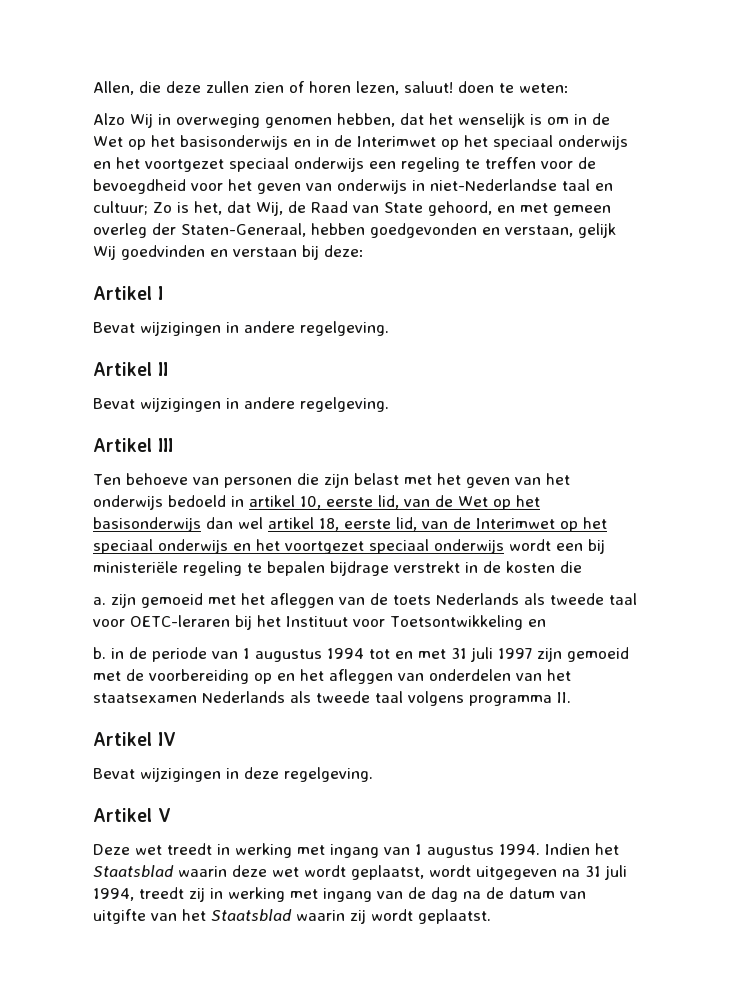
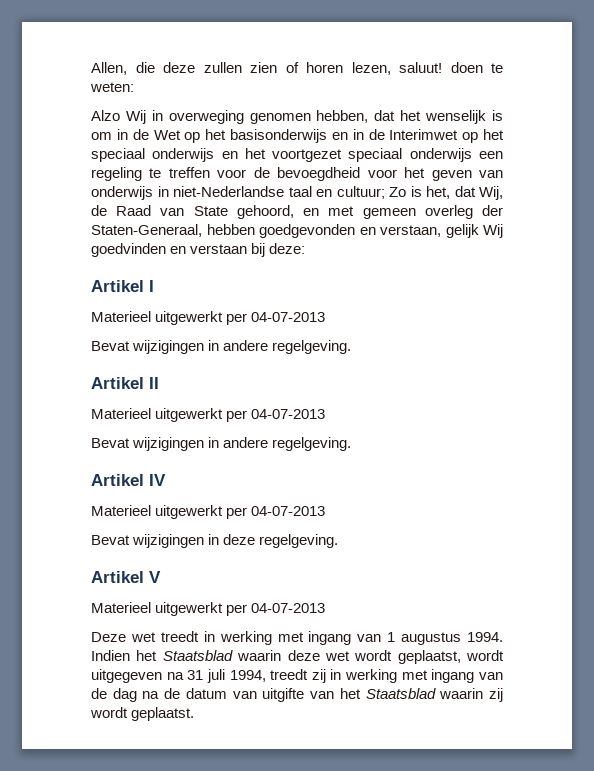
  Artikel I
+ Materieel uitgewerkt per 04-07-2013
  Artikel II
+ Materieel uitgewerkt per 04-07-2013
  Bevat wijzigingen in andere regelgeving.
- Artikel III
- Ten behoeve van personen die zijn belast met het geven van het onderwijs bedoeld in artikel 10, eerste lid, van de Wet op het basisonderwijs dan wel artikel 18, eerste lid, van de Interimwet op het speciaal onderwijs en het voortgezet speciaal onderwijs wordt een bij ministeriële regeling te bepalen bijdrage verstrekt in de kosten die
- a. zijn gemoeid met het afleggen van de toets Nederlands als tweede taal voor OETC-leraren bij het Instituut voor Toetsontwikkeling en
- b. in de periode van 1 augustus 1994 tot en met 31 juli 1997 zijn gemoeid met de voorbereiding op en het afleggen van onderdelen van het staatsexamen Nederlands als tweede taal volgens programma II.
  Artikel IV
+ Materieel uitgewerkt per 04-07-2013
  Artikel V
+ Materieel uitgewerkt per 04-07-2013

